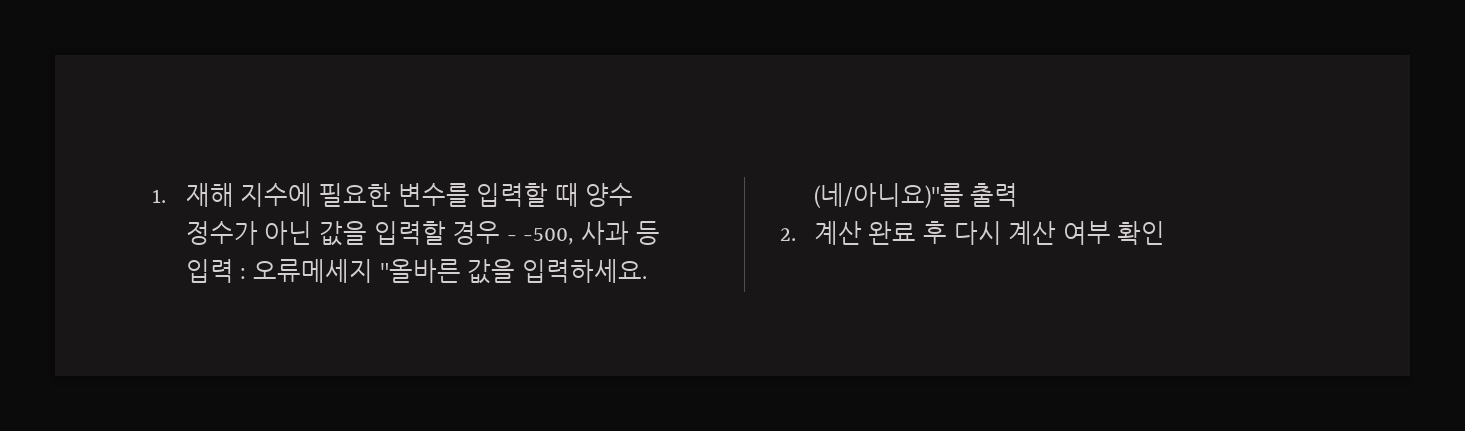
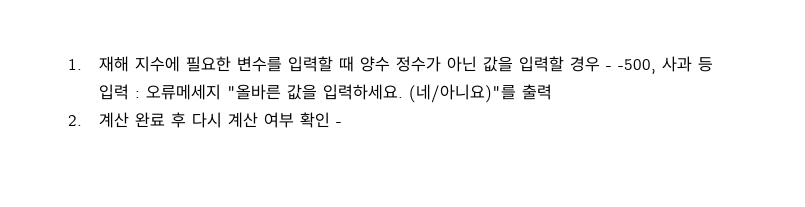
- 2. 계산 완료 후 다시 계산 여부 확인
+ 2. 계산 완료 후 다시 계산 여부 확인 -

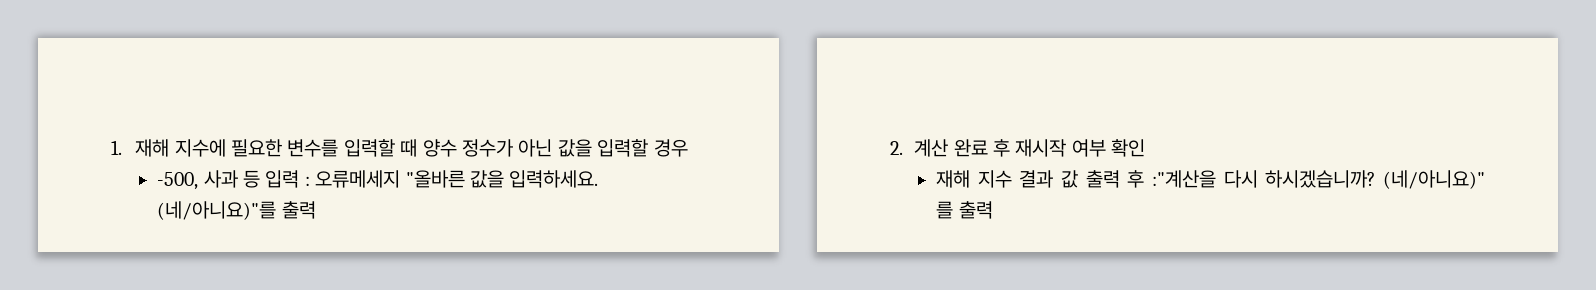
- 1. 재해 지수에 필요한 변수를 입력할 때 양수 정수가 아닌 값을 입력할 경우 - -500, 사과 등 입력 : 오류메세지 "올바른 값을 입력하세요.
+ 1. 재해 지수에 필요한 변수를 입력할 때 양수 정수가 아닌 값을 입력할 경우
+ -500, 사과 등 입력 : 오류메세지 "올바른 값을 입력하세요.
- 2. 계산 완료 후 다시 계산 여부 확인 -
+ 2. 계산 완료 후 재시작 여부 확인
+ 재해 지수 결과 값 출력 후 :"계산을 다시 하시겠습니까? (네/아니요)" 를 출력

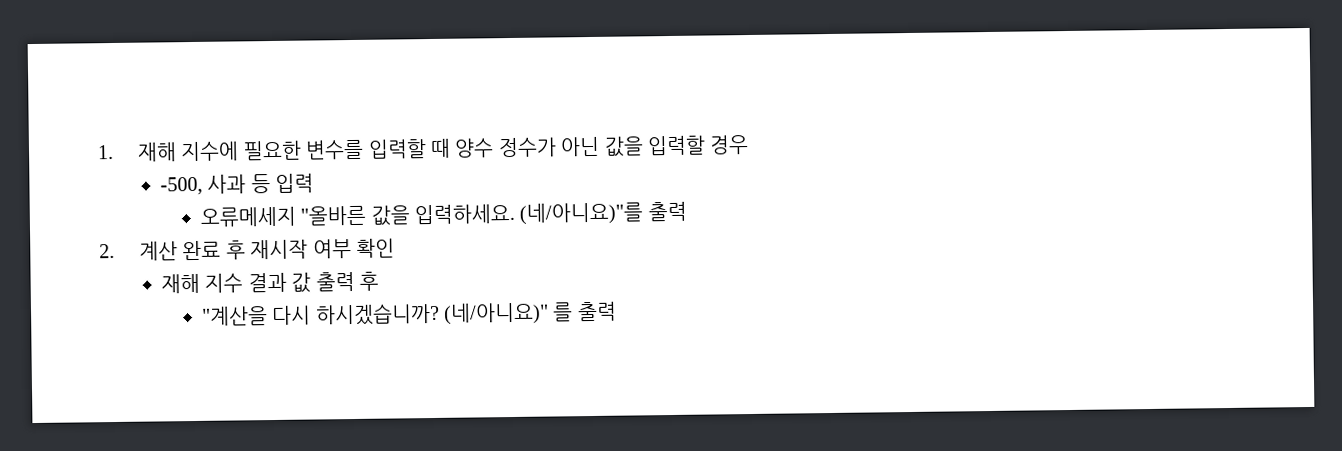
- -500, 사과 등 입력 : 오류메세지 "올바른 값을 입력하세요.
+ -500, 사과 등 입력
+ 오류메세지 "올바른 값을 입력하세요.
- 재해 지수 결과 값 출력 후 :"계산을 다시 하시겠습니까?
+ 재해 지수 결과 값 출력 후
+ "계산을 다시 하시겠습니까?

